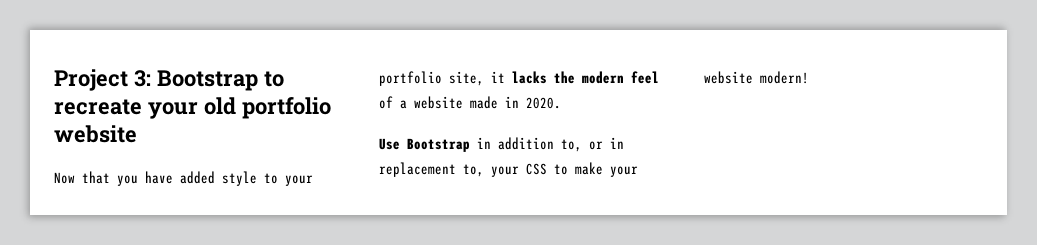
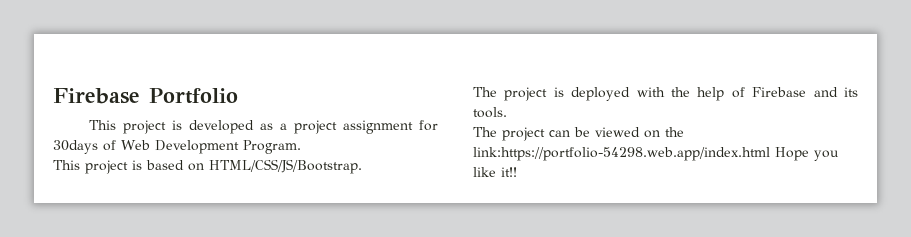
- Project 3: Bootstrap to recreate your old portfolio website
- Now that you have added style to your portfolio site, it lacks the modern feel of a website made in 2020.
- Use Bootstrap in addition to, or in replacement to, your CSS to make your website modern!
+ Firebase Portfolio
+ This project is developed as a project assignment for 30days of Web Development Program.
+ This project is based on HTML/CSS/JS/Bootstrap.
+ The project is deployed with the help of Firebase and its tools.
+ The project can be viewed on the link:https://portfolio-54298.web.app/index.html Hope you like it!!

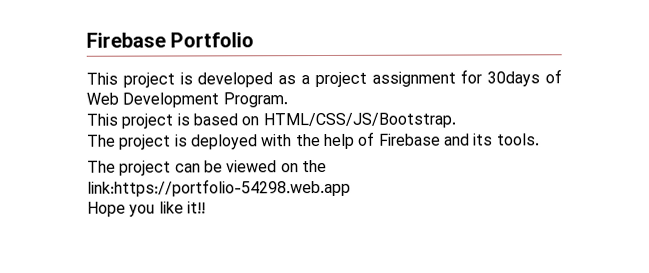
- The project can be viewed on the link:https://portfolio-54298.web.app/index.html Hope you like it!!
+ The project can be viewed on the link:https://portfolio-54298.web.app
+ Hope you like it!!

